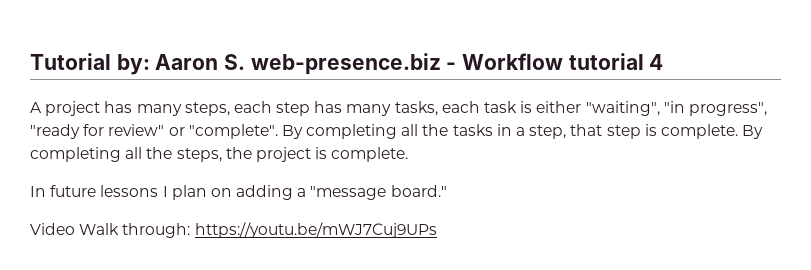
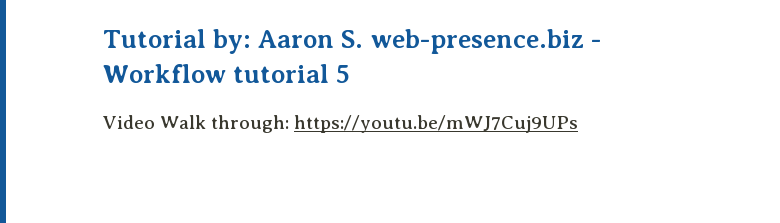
- Tutorial by: Aaron S. web-presence.biz - Workflow tutorial 4
- A project has many steps, each step has many tasks, each task is either "waiting", "in progress", "ready for review" or "complete". By completing all the tasks in a step, that step is complete. By completing all the steps, the project is complete.
- In future lessons I plan on adding a "message board."
+ Tutorial by: Aaron S. web-presence.biz - Workflow tutorial 5

